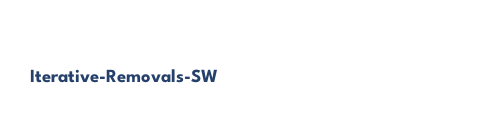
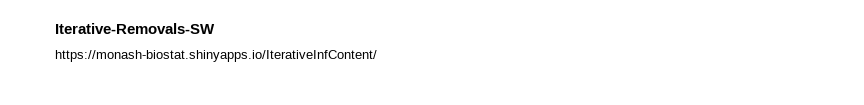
+ https://monash-biostat.shinyapps.io/IterativeInfContent/

